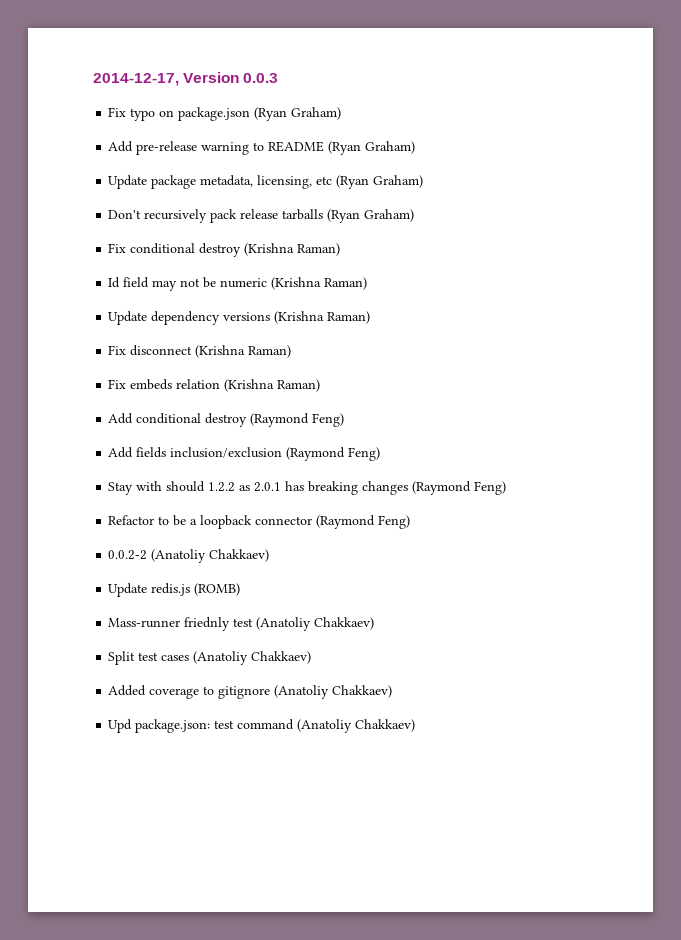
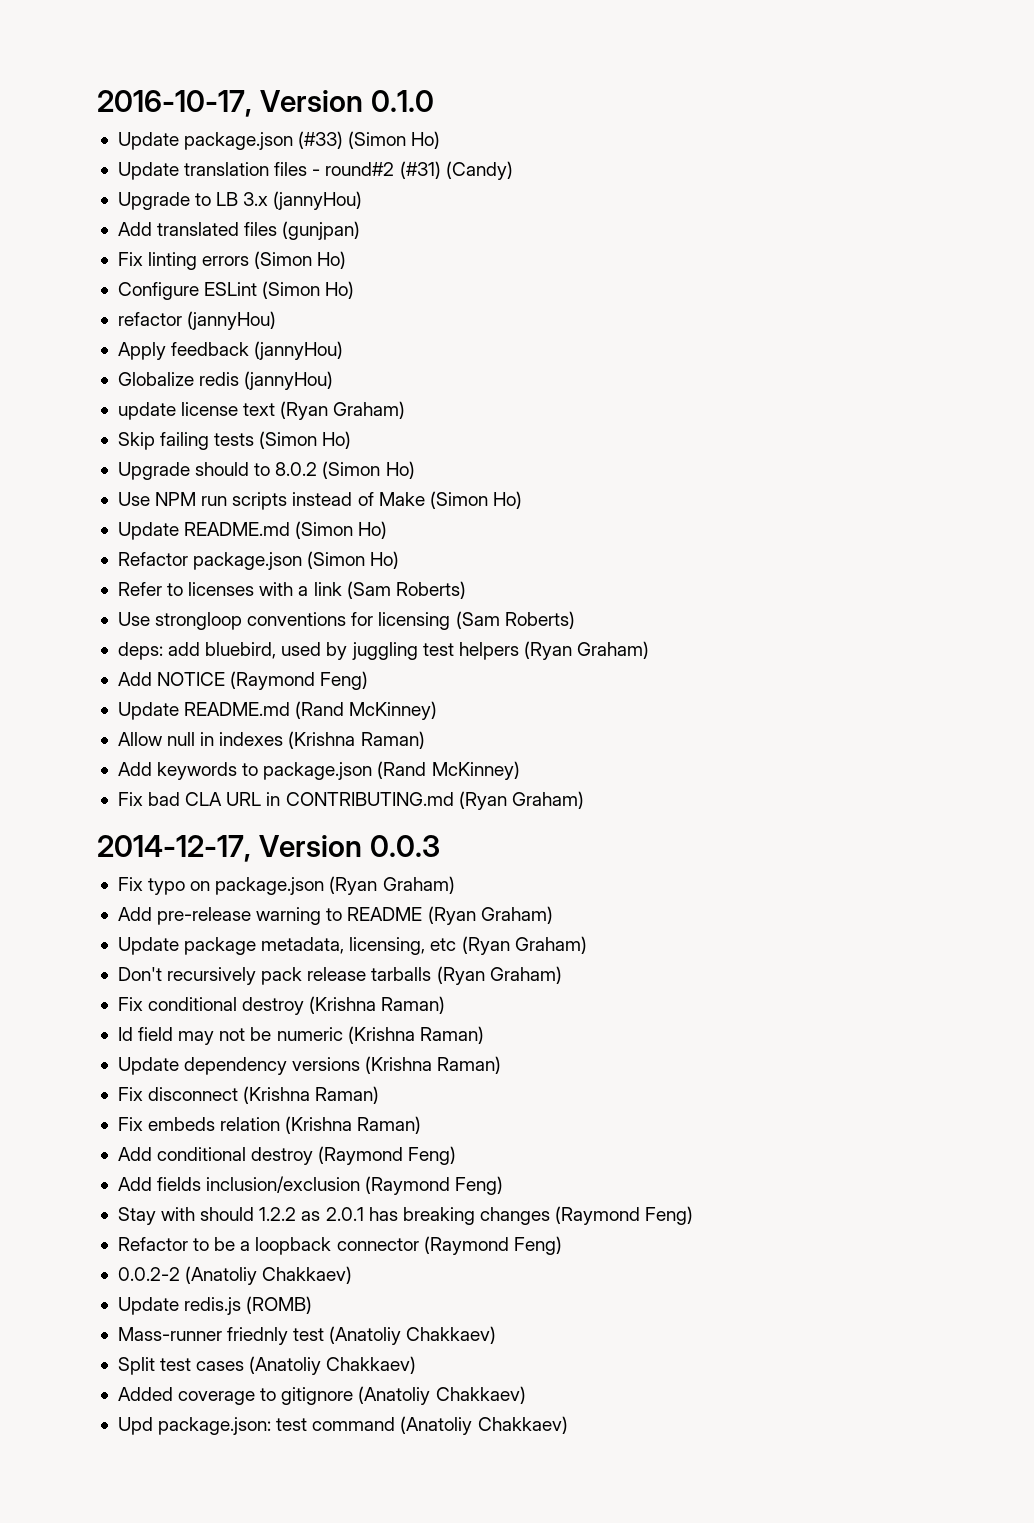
+ 2016-10-17, Version 0.1.0
+ Update package.json (#33) (Simon Ho)
+ Update translation files - round#2 (#31) (Candy)
+ Upgrade to LB 3.x (jannyHou)
+ Add translated files (gunjpan)
+ Fix linting errors (Simon Ho)
+ Configure ESLint (Simon Ho)
+ refactor (jannyHou)
+ Apply feedback (jannyHou)
+ Globalize redis (jannyHou)
+ update license text (Ryan Graham)
+ Skip failing tests (Simon Ho)
+ Upgrade should to 8.0.2 (Simon Ho)
+ Use NPM run scripts instead of Make (Simon Ho)
+ Update README.md (Simon Ho)
+ Refactor package.json (Simon Ho)
+ Refer to licenses with a link (Sam Roberts)
+ Use strongloop conventions for licensing (Sam Roberts)
+ deps: add bluebird, used by juggling test helpers (Ryan Graham)
+ Add NOTICE (Raymond Feng)
+ Update README.md (Rand McKinney)
+ Allow null in indexes (Krishna Raman)
+ Add keywords to package.json (Rand McKinney)
+ Fix bad CLA URL in CONTRIBUTING.md (Ryan Graham)

